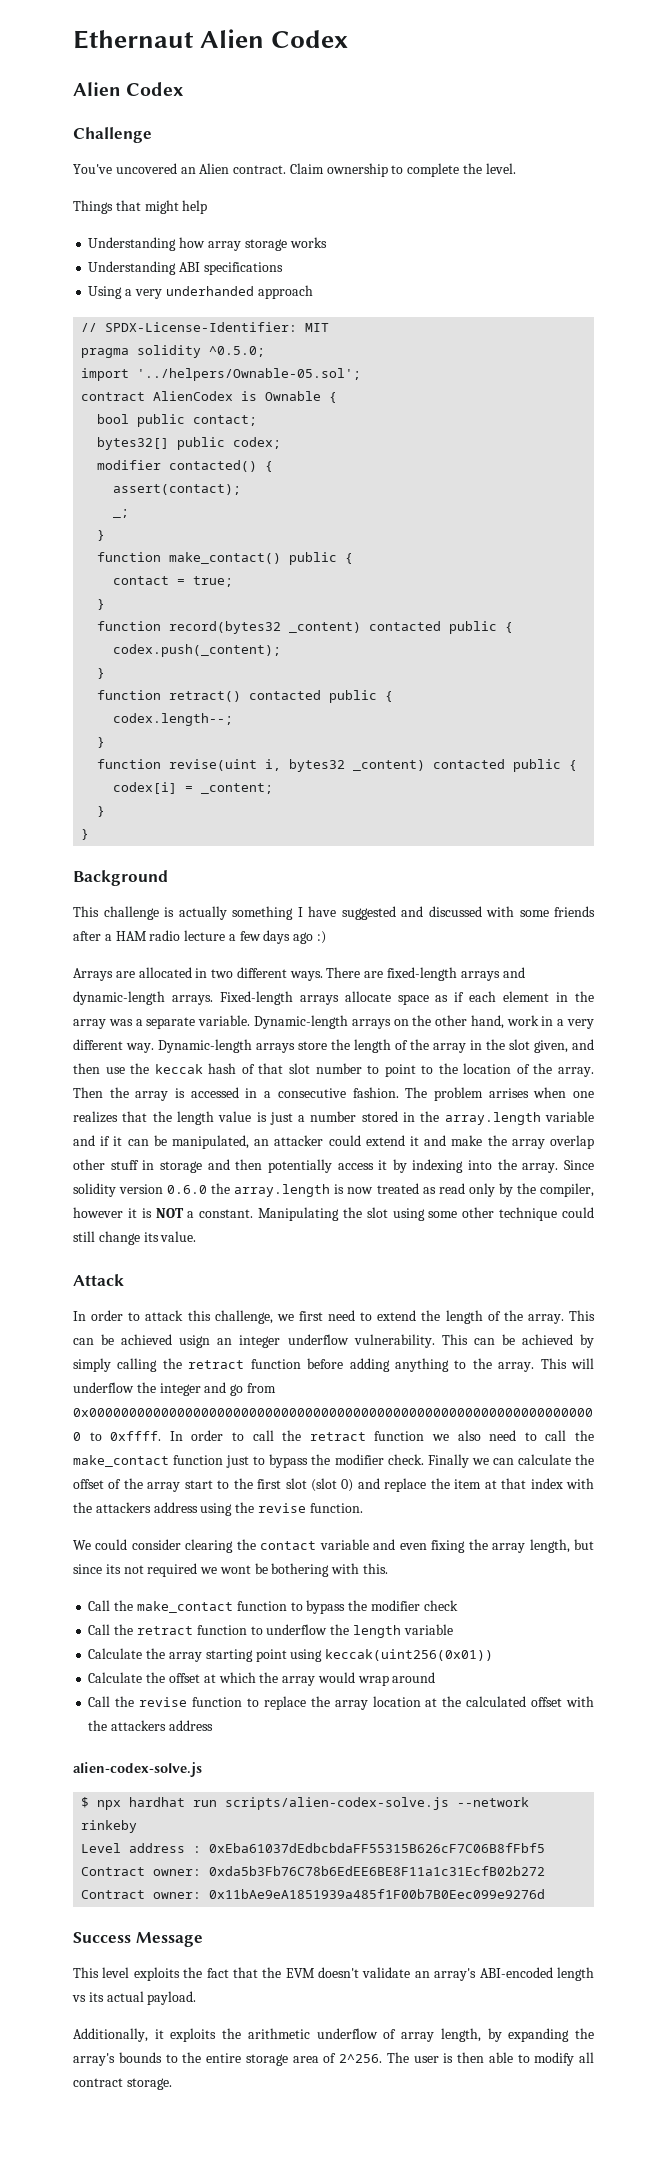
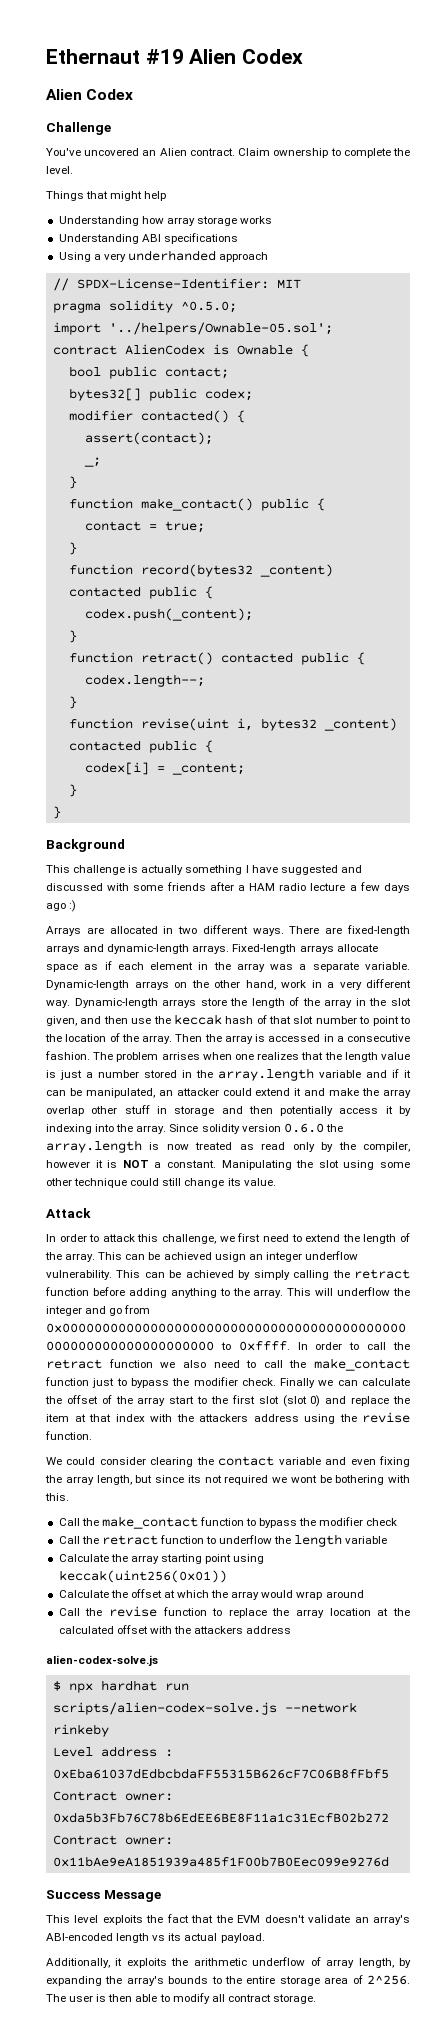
- Ethernaut Alien Codex
+ Ethernaut #19 Alien Codex

